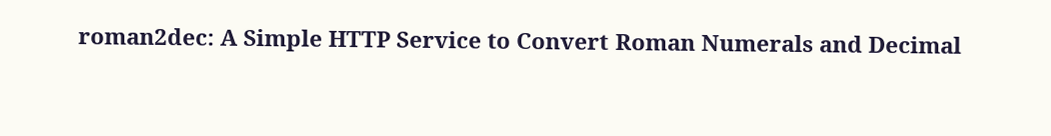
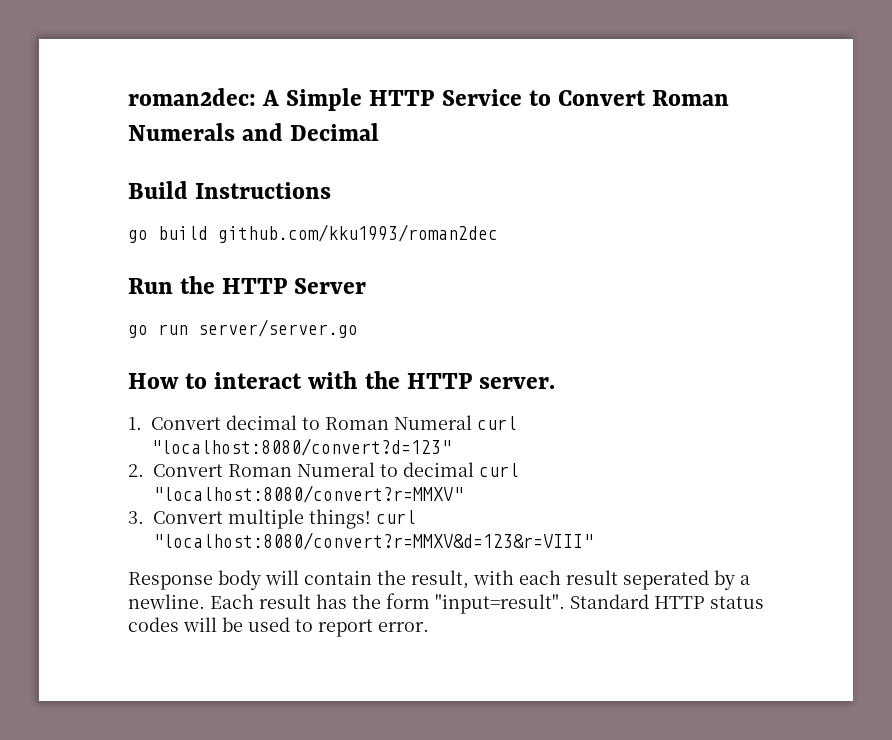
+ Build Instructions
+ go build github.com/kku1993/roman2dec
+ Run the HTTP Server
+ go run server/server.go
+ How to interact with the HTTP server.
+ 1. Convert decimal to Roman Numeral curl "localhost:8080/convert?d=123"
+ 2. Convert Roman Numeral to decimal curl "localhost:8080/convert?r=MMXV"
+ 3. Convert multiple things! curl "localhost:8080/convert?r=MMXV&d=123&r=VIII"
+ Response body will contain the result, with each result seperated by a newline. Each result has the form "input=result". Standard HTTP status codes will be used to report error.

